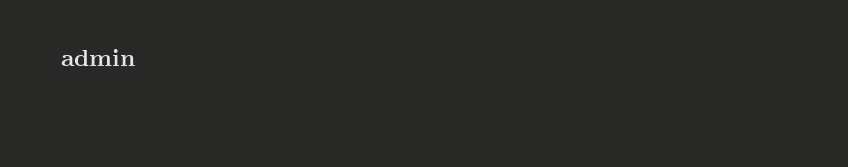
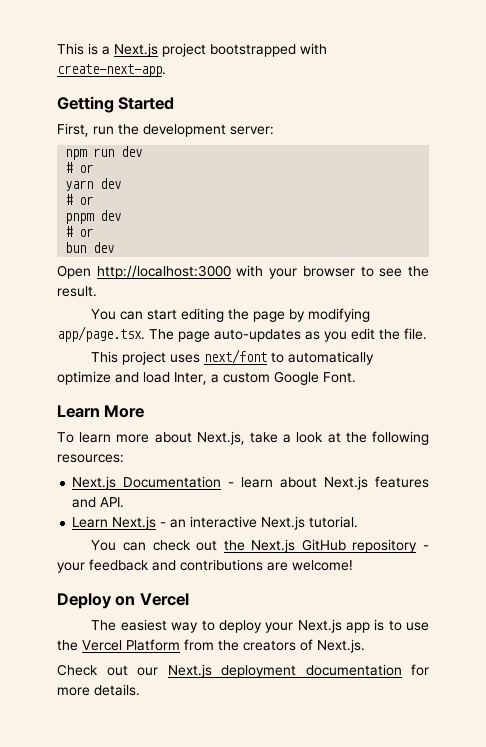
- admin
+ This is a Next.js project bootstrapped with create-next-app.
+ Getting Started
+ First, run the development server:
+ npm run dev
+ # or
+ yarn dev
+ # or
+ pnpm dev
+ # or
+ bun dev
+ Open http://localhost:3000 with your browser to see the result.
+ You can start editing the page by modifying app/page.tsx. The page auto-updates as you edit the file.
+ This project uses next/font to automatically optimize and load Inter, a custom Google Font.
+ Learn More
+ To learn more about Next.js, take a look at the following resources:
+ Next.js Documentation - learn about Next.js features and API.
+ Learn Next.js - an interactive Next.js tutorial.
+ You can check out the Next.js GitHub repository - your feedback and contributions are welcome!
+ Deploy on Vercel
+ The easiest way to deploy your Next.js app is to use the Vercel Platform from the creators of Next.js.
+ Check out our Next.js deployment documentation for more details.

